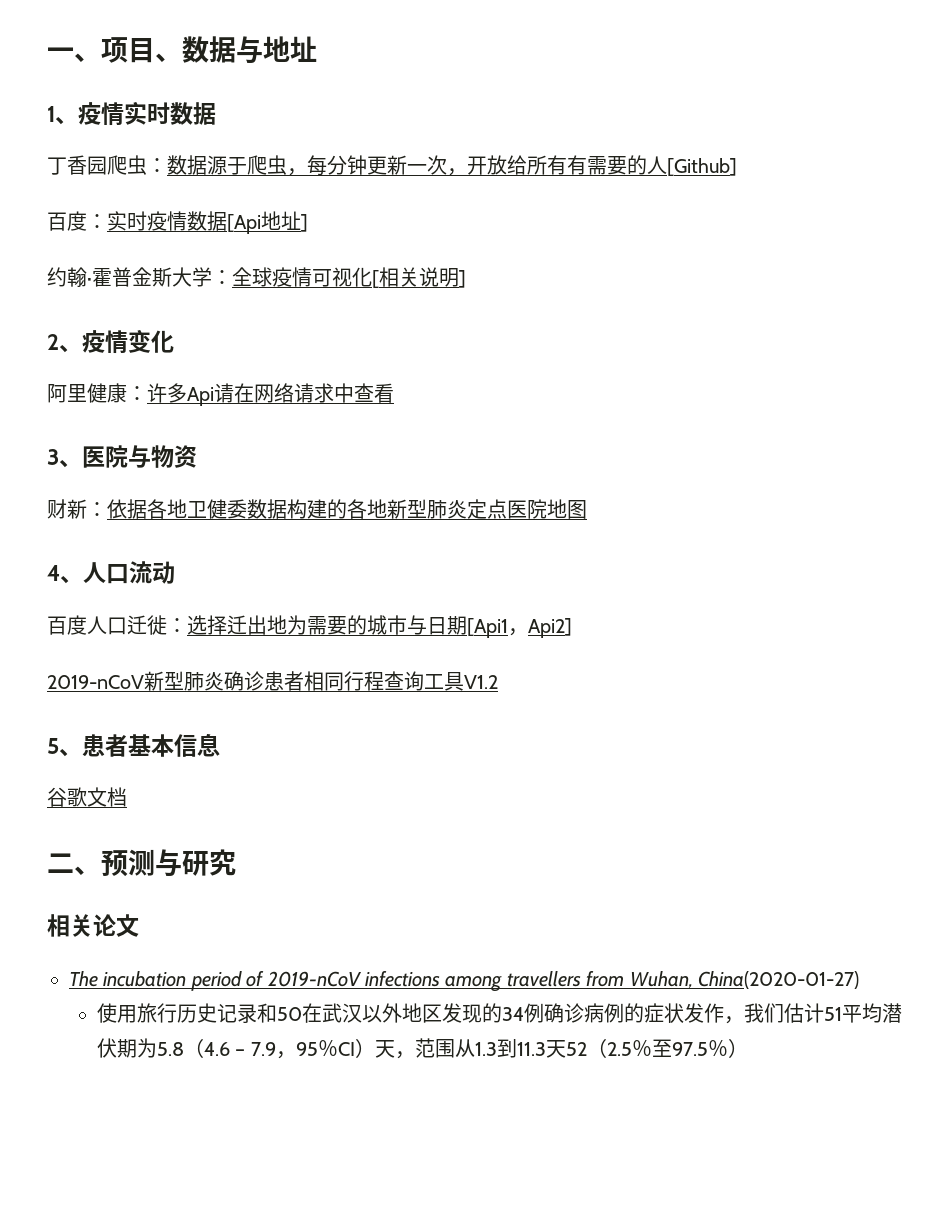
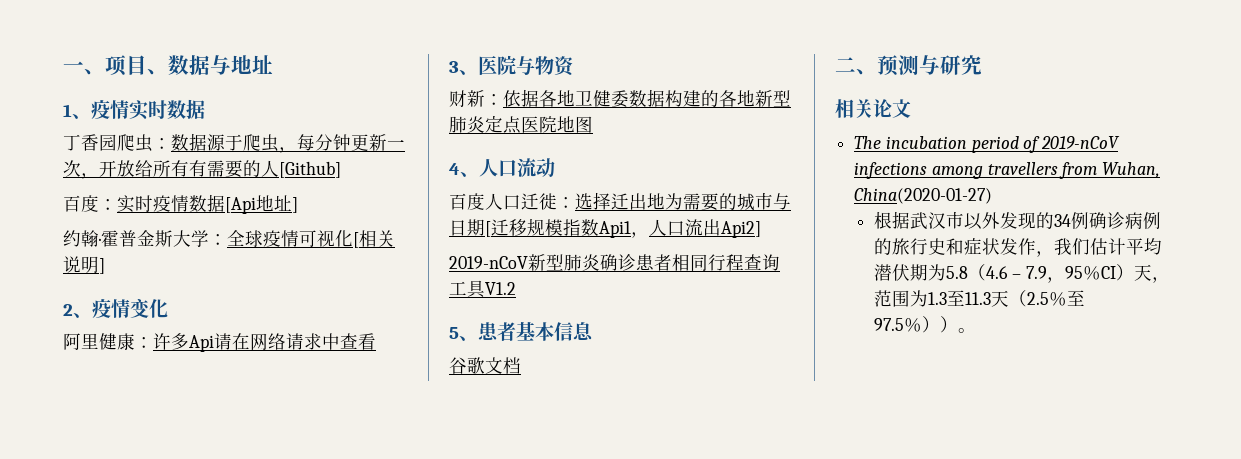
- 百度人口迁徙：选择迁出地为需要的城市与日期[Api1，Api2]
+ 百度人口迁徙：选择迁出地为需要的城市与日期[迁移规模指数Api1，人口流出Api2]
- 使用旅行历史记录和50在武汉以外地区发现的34例确诊病例的症状发作，我们估计51平均潜伏期为5.8（4.6 – 7.9，95％CI）天，范围从1.3到11.3天52（2.5％至97.5％）
+ 根据武汉市以外发现的34例确诊病例的旅行史和症状发作，我们估计平均潜伏期为5.8（4.6 – 7.9，95％CI）天，范围为1.3至11.3天（2.5％至97.5％））。

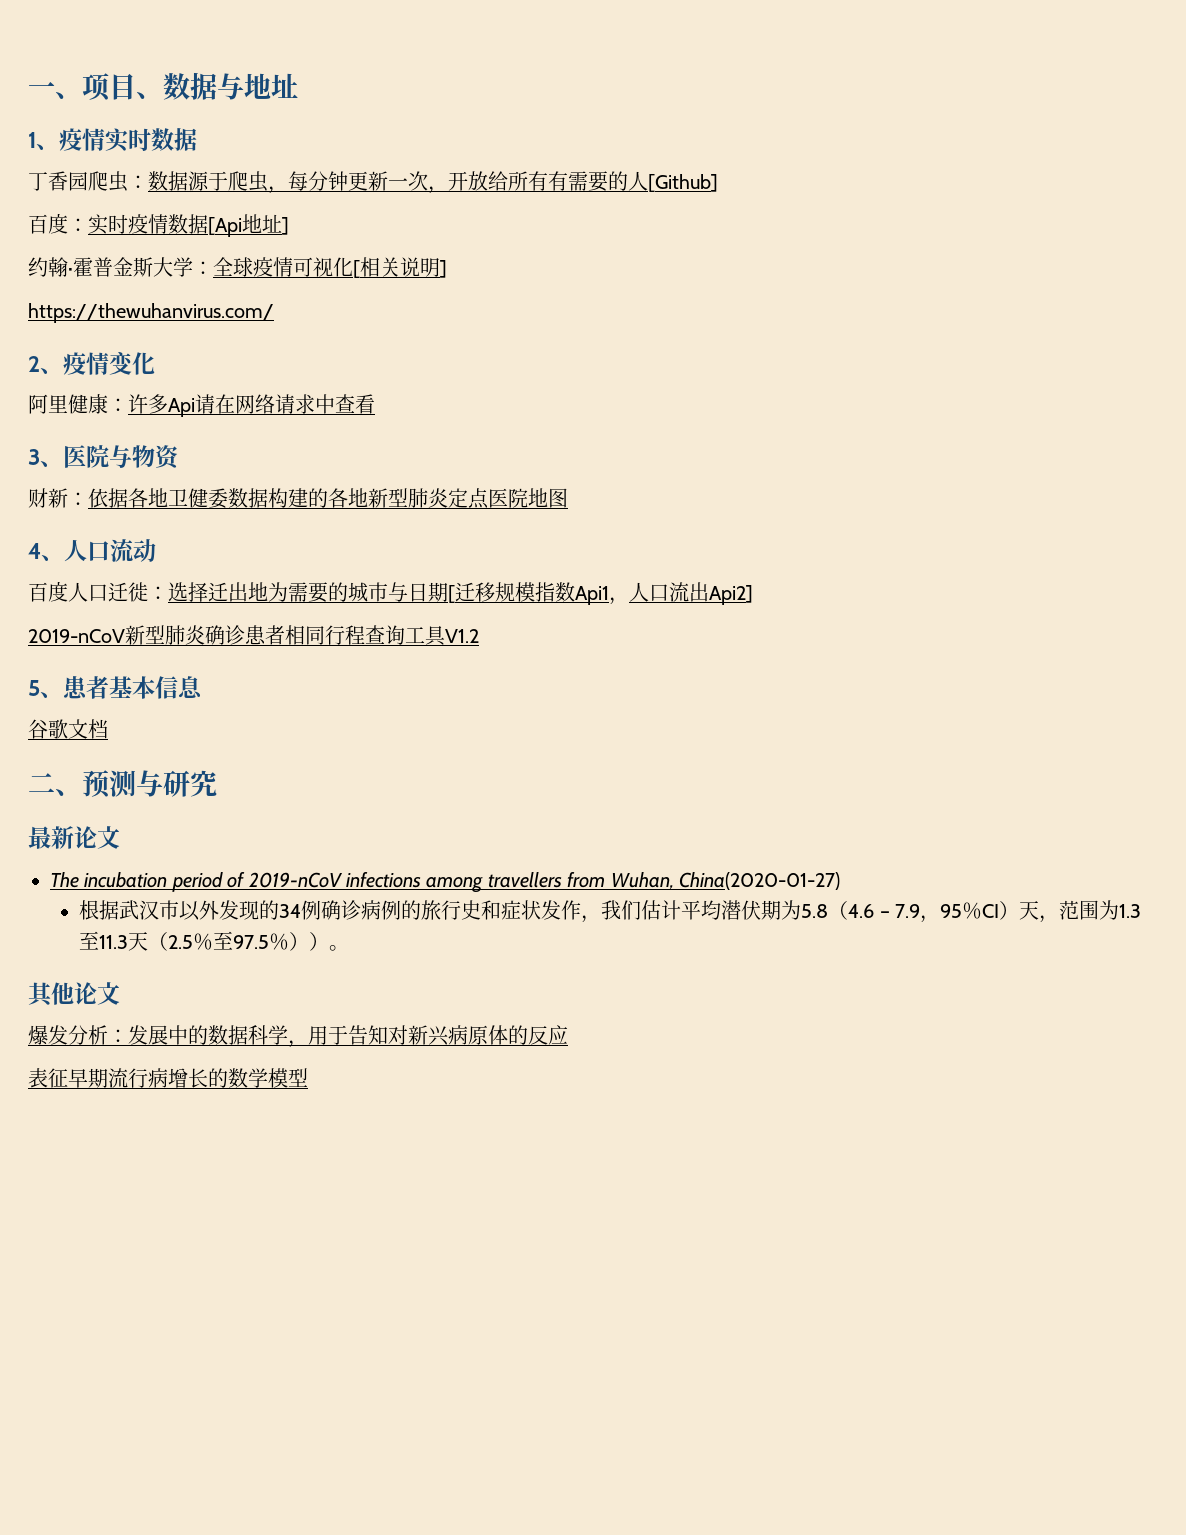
+ https://thewuhanvirus.com/
- 相关论文
+ 最新论文
+ 其他论文
+ 爆发分析：发展中的数据科学，用于告知对新兴病原体的反应
+ 表征早期流行病增长的数学模型

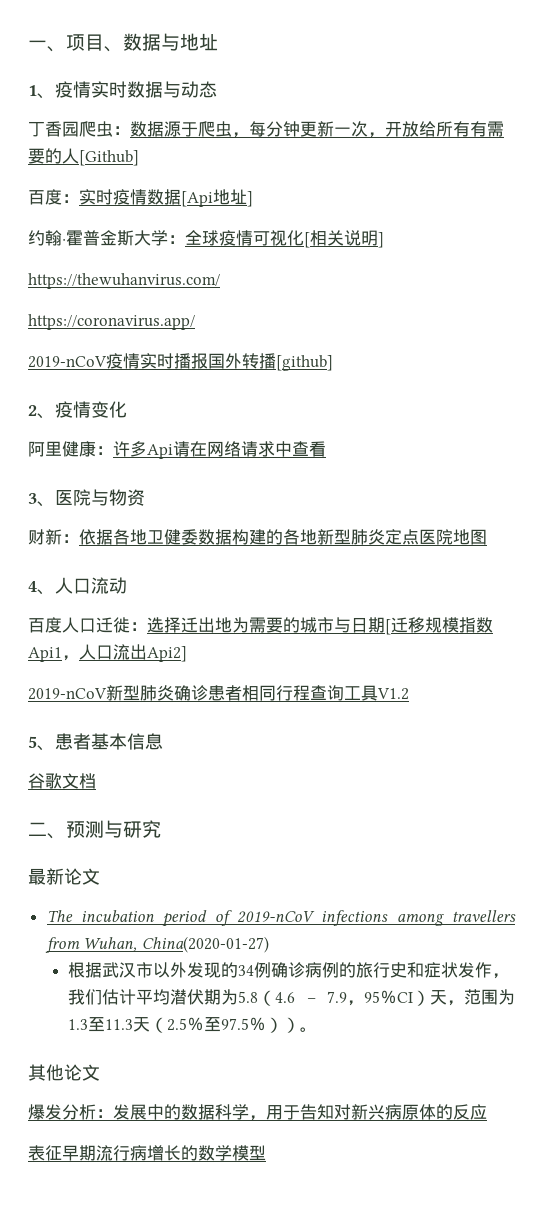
- 1、疫情实时数据
+ 1、疫情实时数据与动态
+ https://coronavirus.app/
+ 2019-nCoV疫情实时播报国外转播[github]

